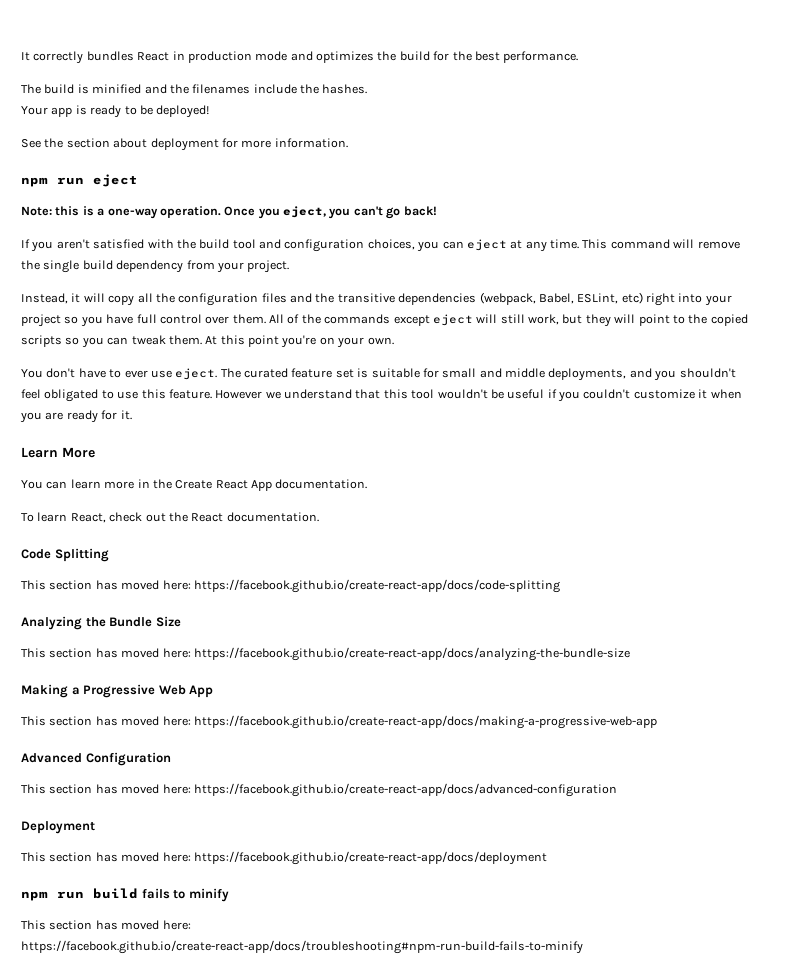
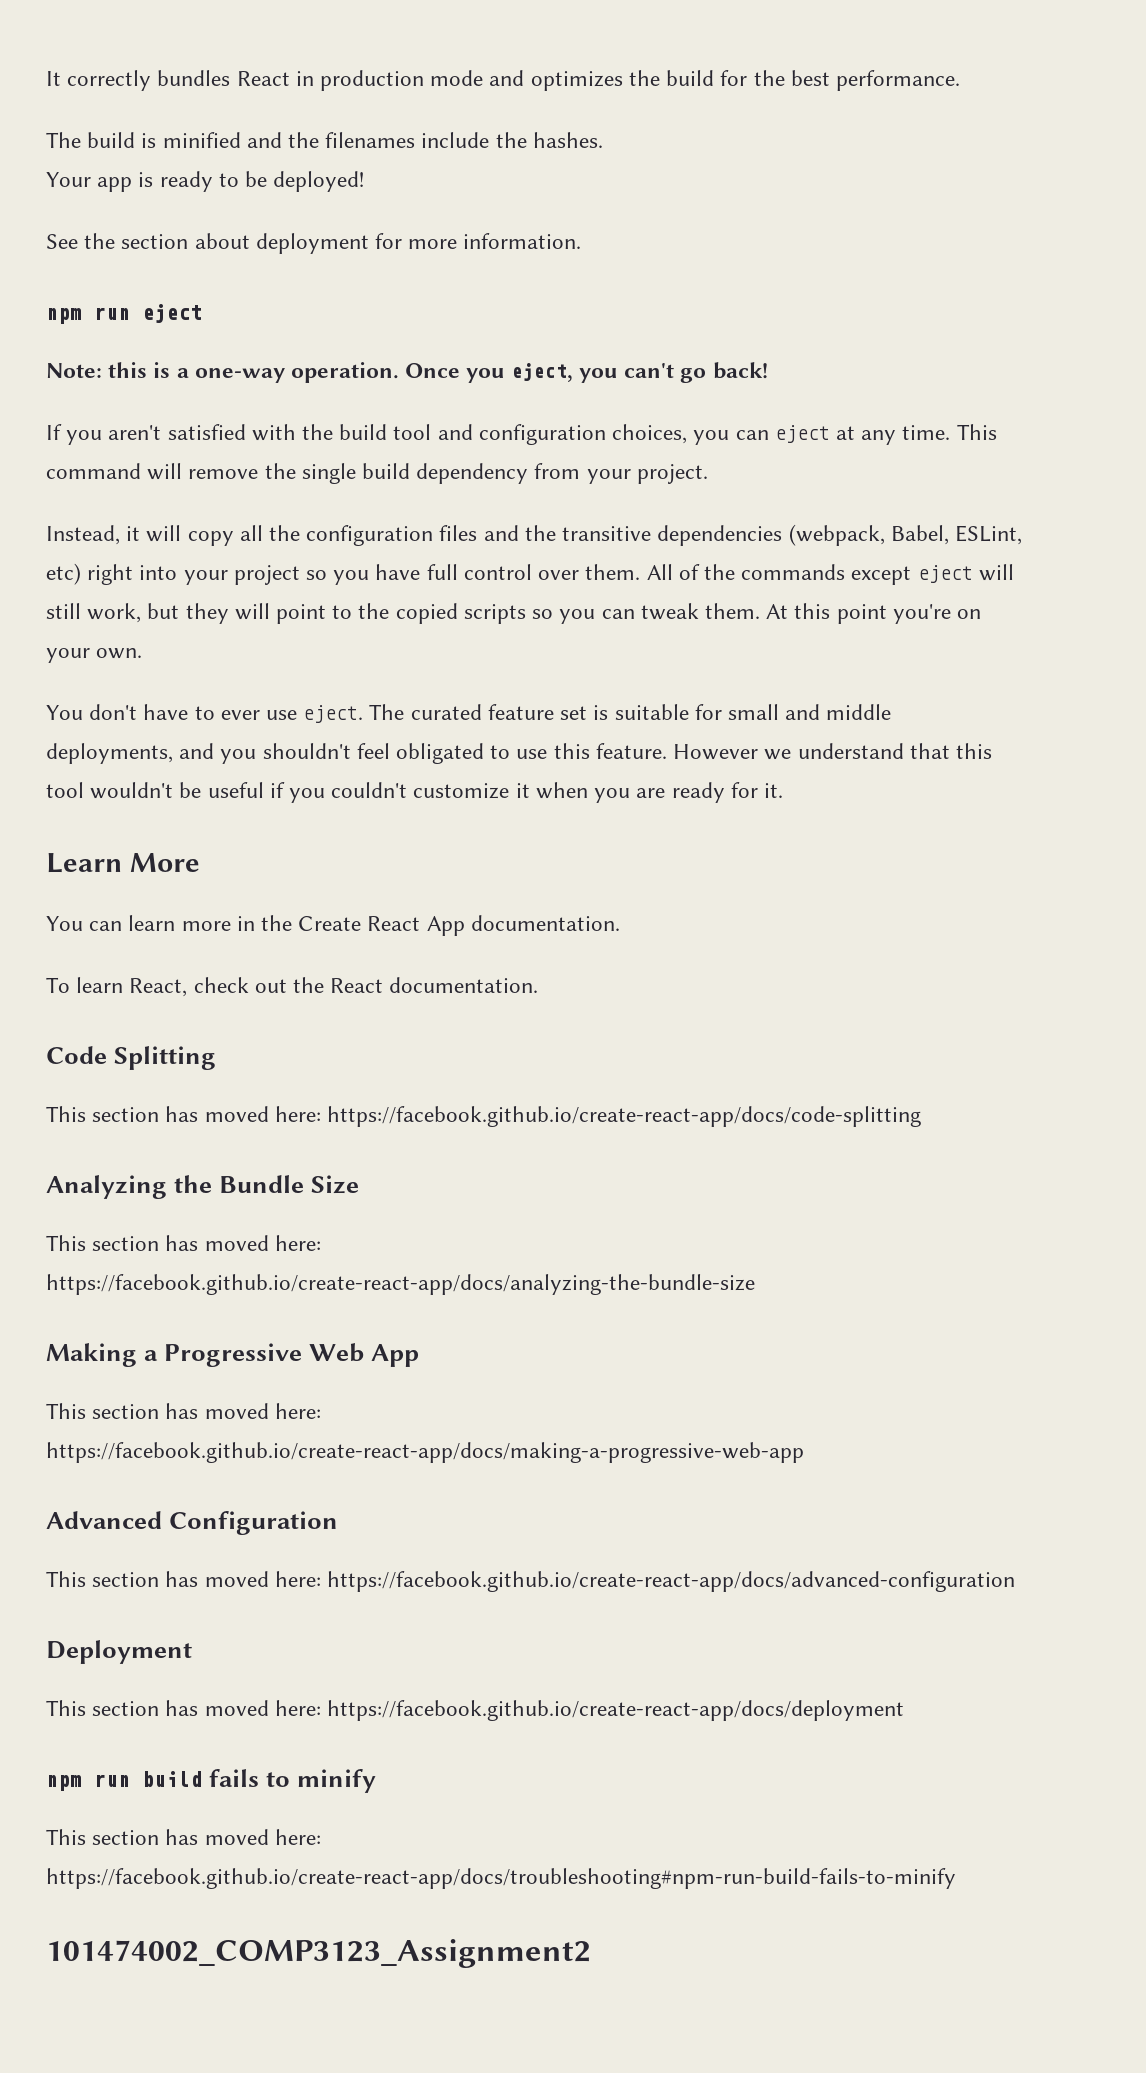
+ 101474002_COMP3123_Assignment2

